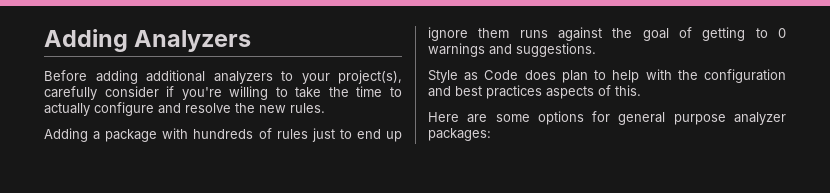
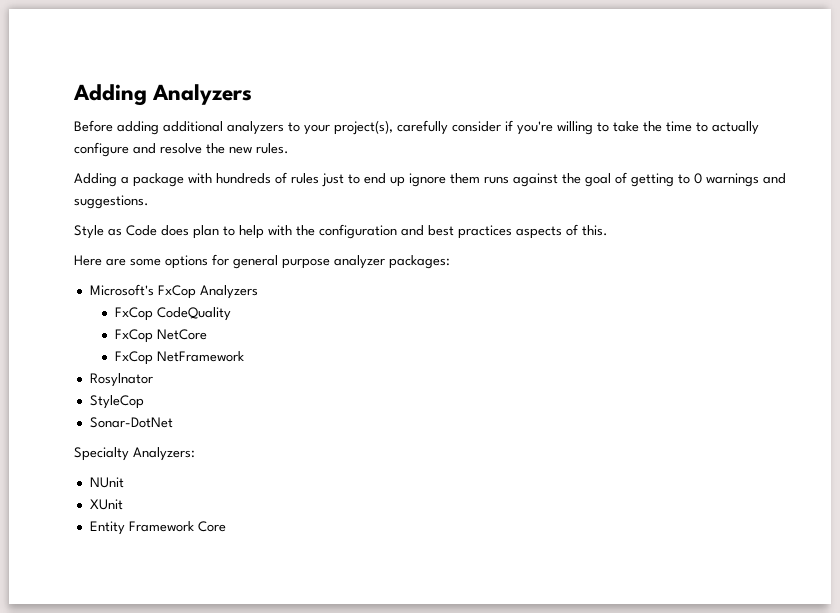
+ Microsoft's FxCop Analyzers
+ FxCop CodeQuality
+ FxCop NetCore
+ FxCop NetFramework
+ Rosylnator
+ StyleCop
+ Sonar-DotNet
+ Specialty Analyzers:
+ NUnit
+ XUnit
+ Entity Framework Core

